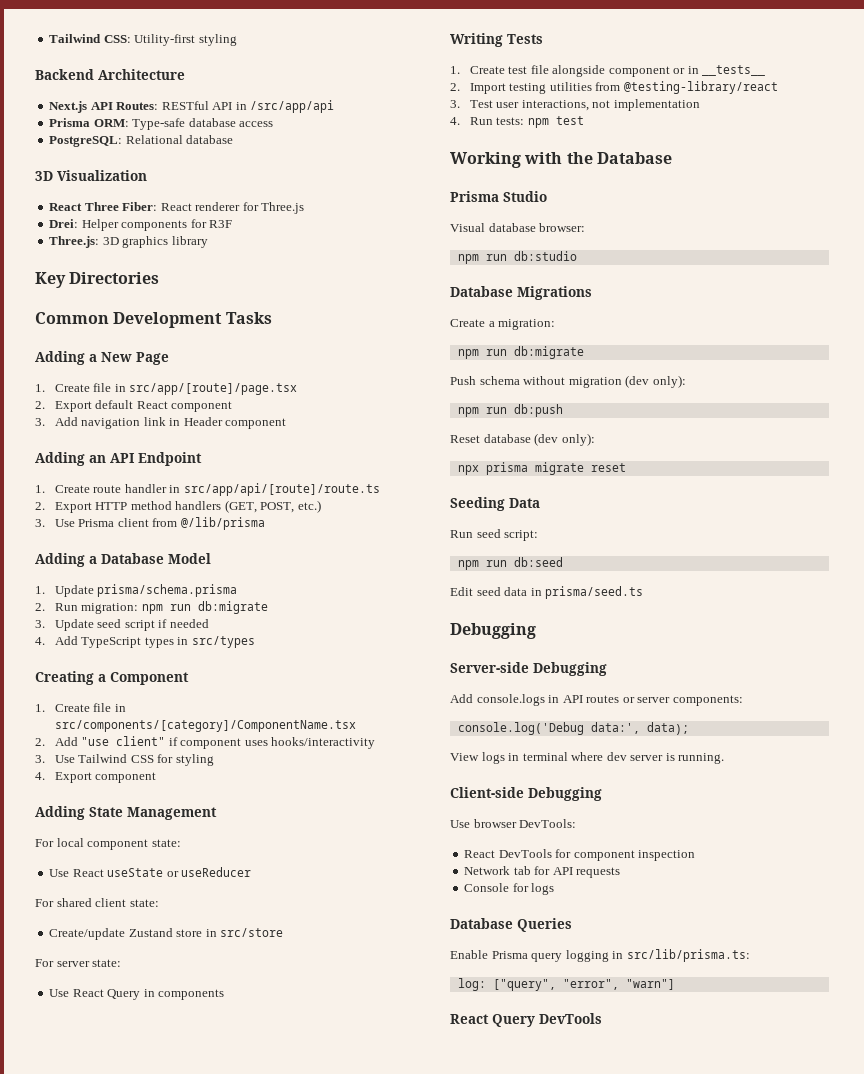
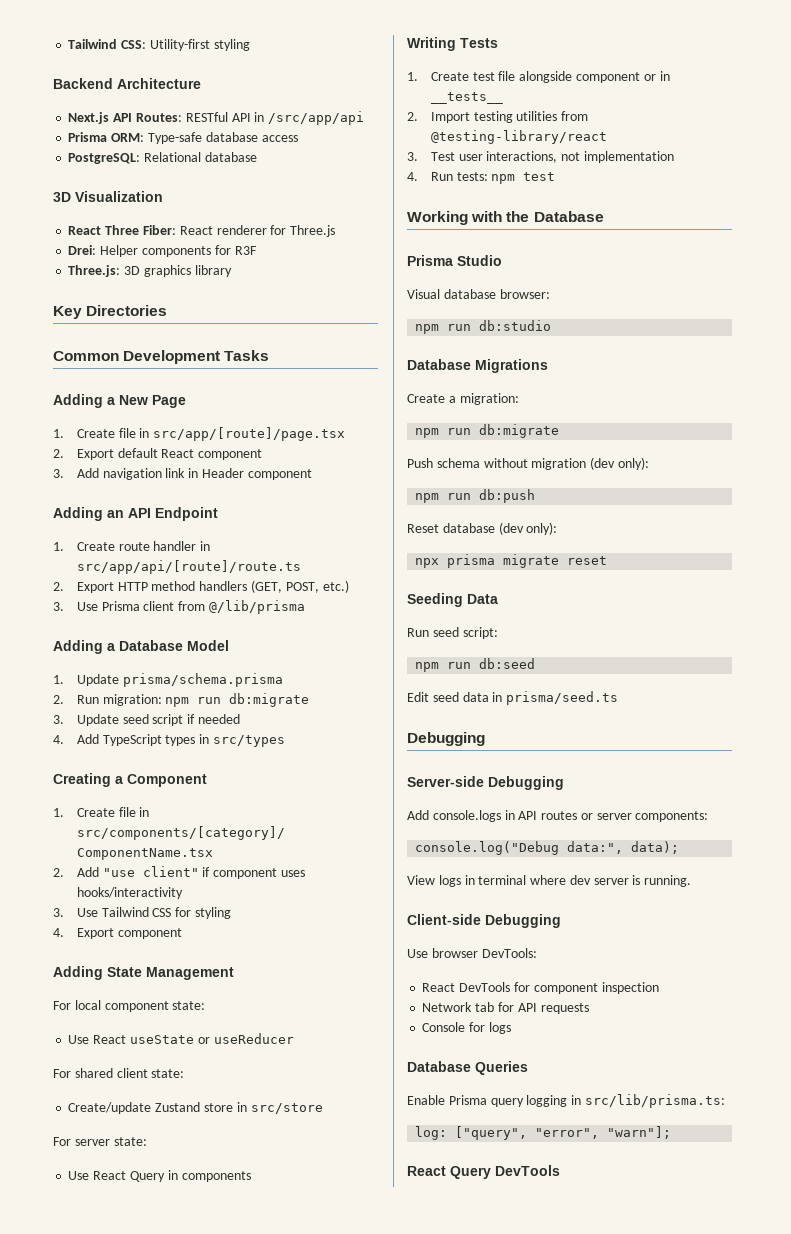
- console.log('Debug data:', data);
+ console.log("Debug data:", data);
- log: ["query", "error", "warn"]
+ log: ["query", "error", "warn"];

